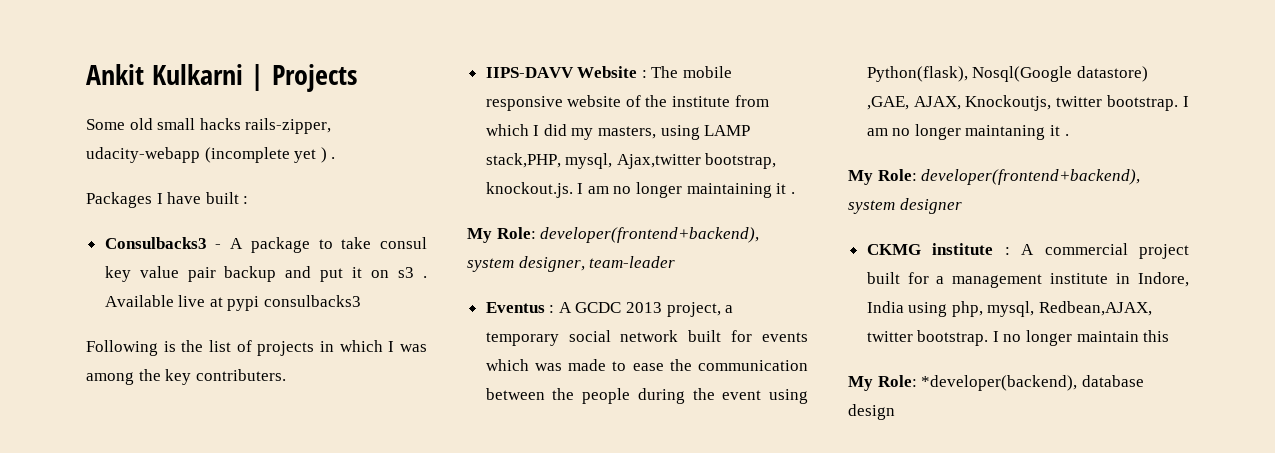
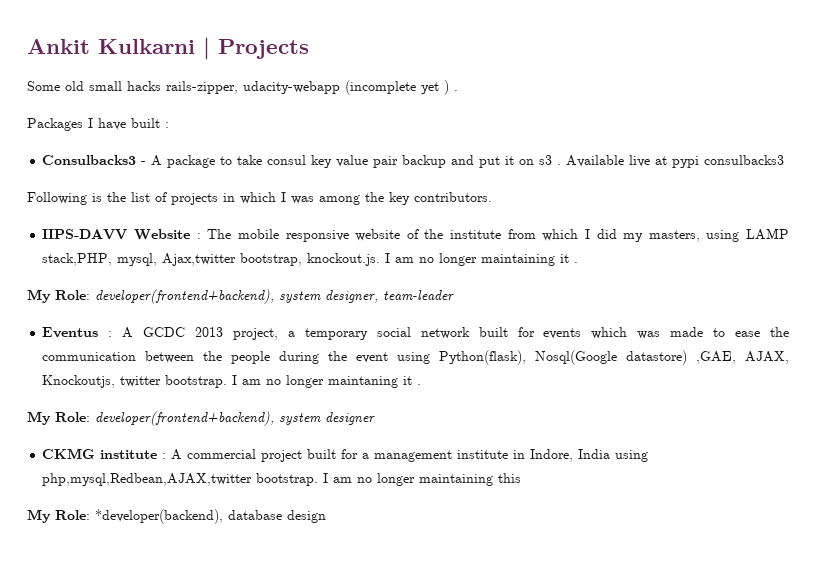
- Following is the list of projects in which I was among the key contributers.
+ Following is the list of projects in which I was among the key contributors.
- CKMG institute : A commercial project built for a management institute in Indore, India using php, mysql, Redbean,AJAX, twitter bootstrap. I no longer maintain this
+ CKMG institute : A commercial project built for a management institute in Indore, India using php,mysql,Redbean,AJAX,twitter bootstrap. I am no longer maintaining this

